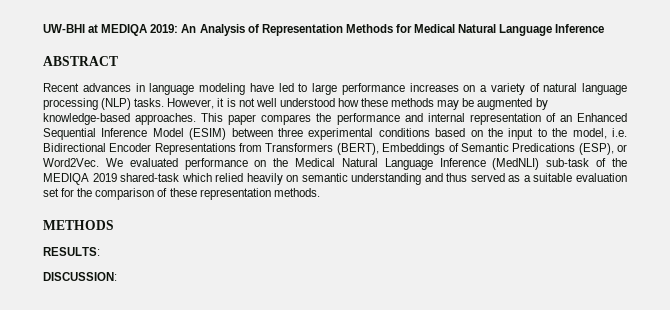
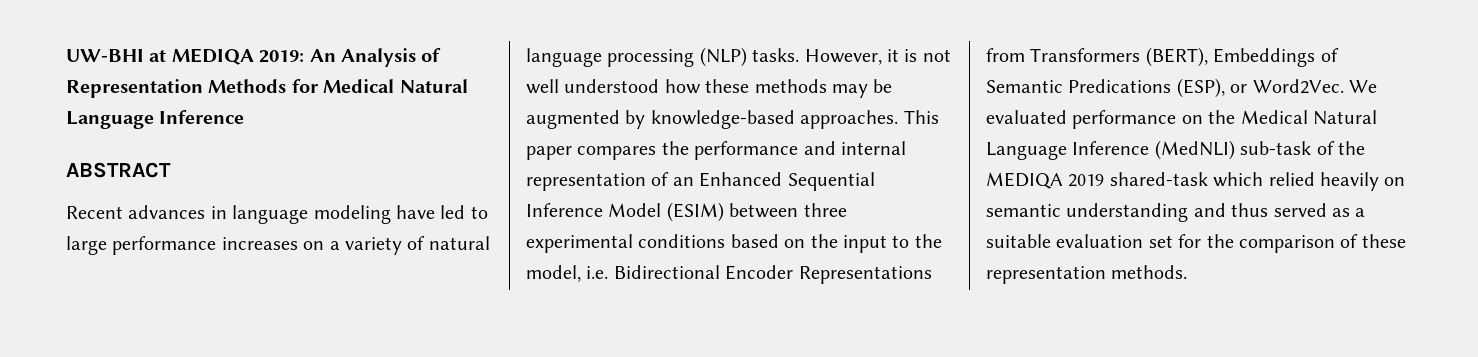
- METHODS
- RESULTS:
- DISCUSSION:

